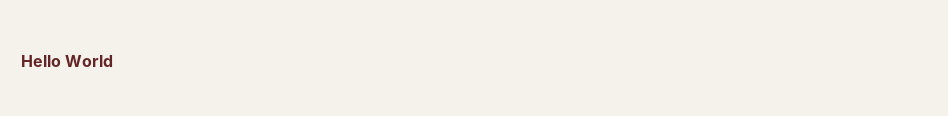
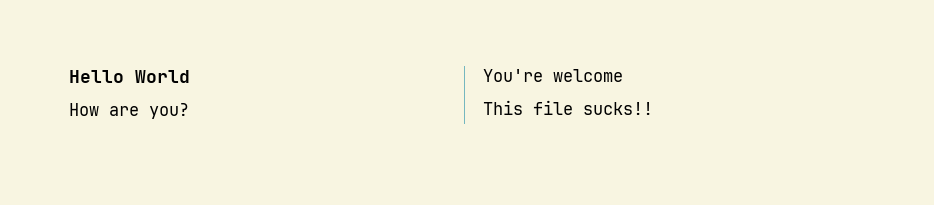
+ How are you?
+ You're welcome
+ This file sucks!!

